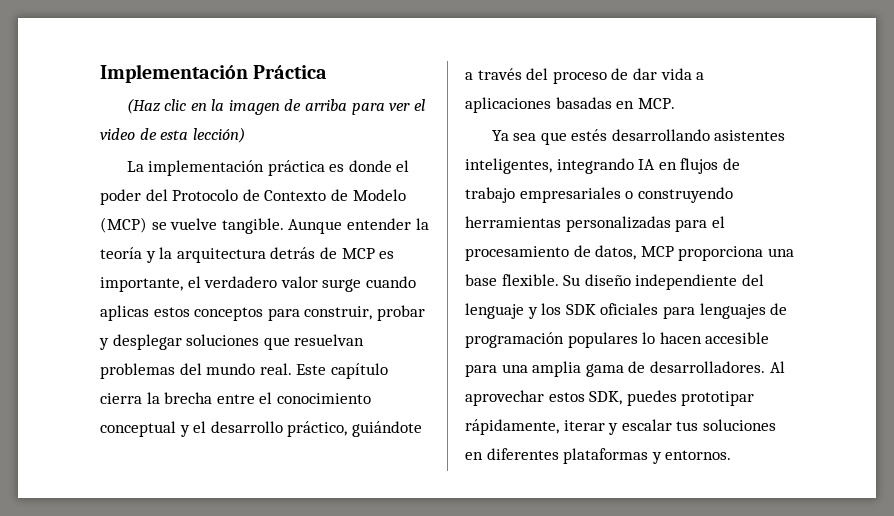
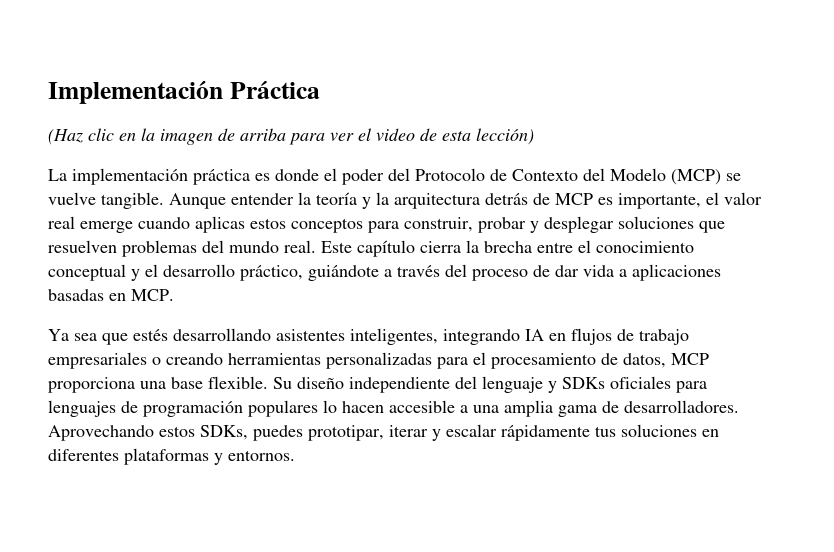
- La implementación práctica es donde el poder del Protocolo de Contexto de Modelo (MCP) se vuelve tangible.
+ La implementación práctica es donde el poder del Protocolo de Contexto del Modelo (MCP) se vuelve tangible.
- Aunque entender la teoría y la arquitectura detrás de MCP es importante, el verdadero valor surge cuando aplicas estos conceptos para construir, probar y desplegar soluciones que resuelvan problemas del mundo real.
+ Aunque entender la teoría y la arquitectura detrás de MCP es importante, el valor real emerge cuando aplicas estos conceptos para construir, probar y desplegar soluciones que resuelven problemas del mundo real.
- Ya sea que estés desarrollando asistentes inteligentes, integrando IA en flujos de trabajo empresariales o construyendo herramientas personalizadas para el procesamiento de datos, MCP proporciona una base flexible.
+ Ya sea que estés desarrollando asistentes inteligentes, integrando IA en flujos de trabajo empresariales o creando herramientas personalizadas para el procesamiento de datos, MCP proporciona una base flexible.
- Su diseño independiente del lenguaje y los SDK oficiales para lenguajes de programación populares lo hacen accesible para una amplia gama de desarrolladores.
+ Su diseño independiente del lenguaje y SDKs oficiales para lenguajes de programación populares lo hacen accesible a una amplia gama de desarrolladores.
- Al aprovechar estos SDK, puedes prototipar rápidamente, iterar y escalar tus soluciones en diferentes plataformas y entornos.
+ Aprovechando estos SDKs, puedes prototipar, iterar y escalar rápidamente tus soluciones en diferentes plataformas y entornos.

